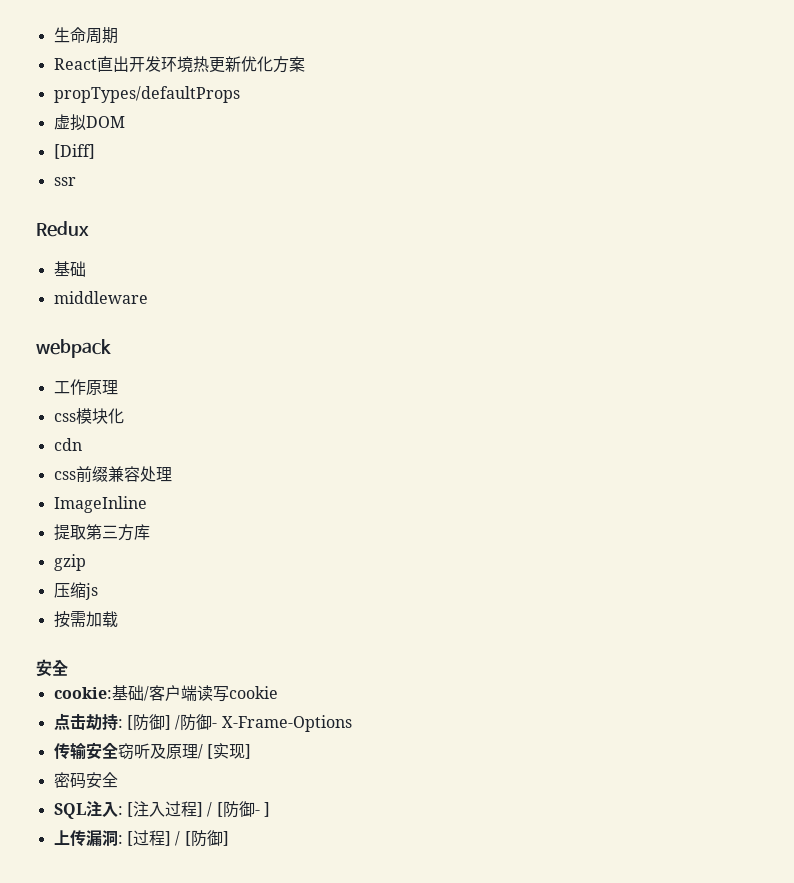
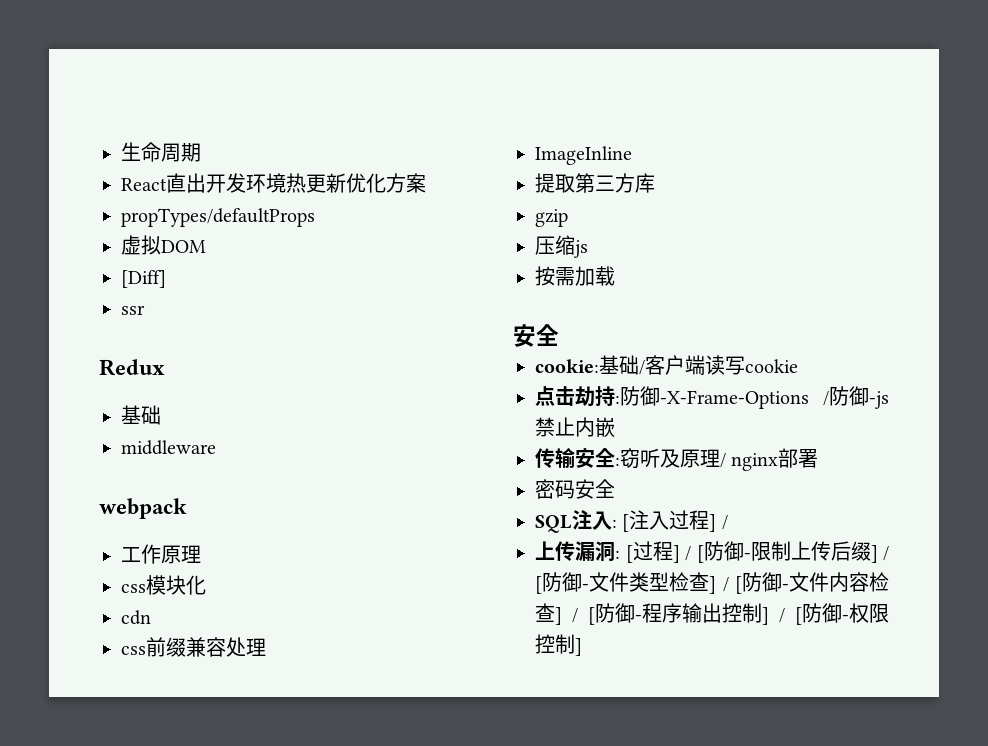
- 点击劫持: [防御] /防御- X-Frame-Options
+ 点击劫持:防御-X-Frame-Options /防御-js禁止内嵌
- 传输安全窃听及原理/ [实现]
+ 传输安全:窃听及原理/ nginx部署
- SQL注入: [注入过程] / [防御- ]
+ SQL注入: [注入过程] /
- 上传漏洞: [过程] / [防御]
+ 上传漏洞: [过程] / [防御-限制上传后缀] / [防御-文件类型检查] / [防御-文件内容检查] / [防御-程序输出控制] / [防御-权限控制]

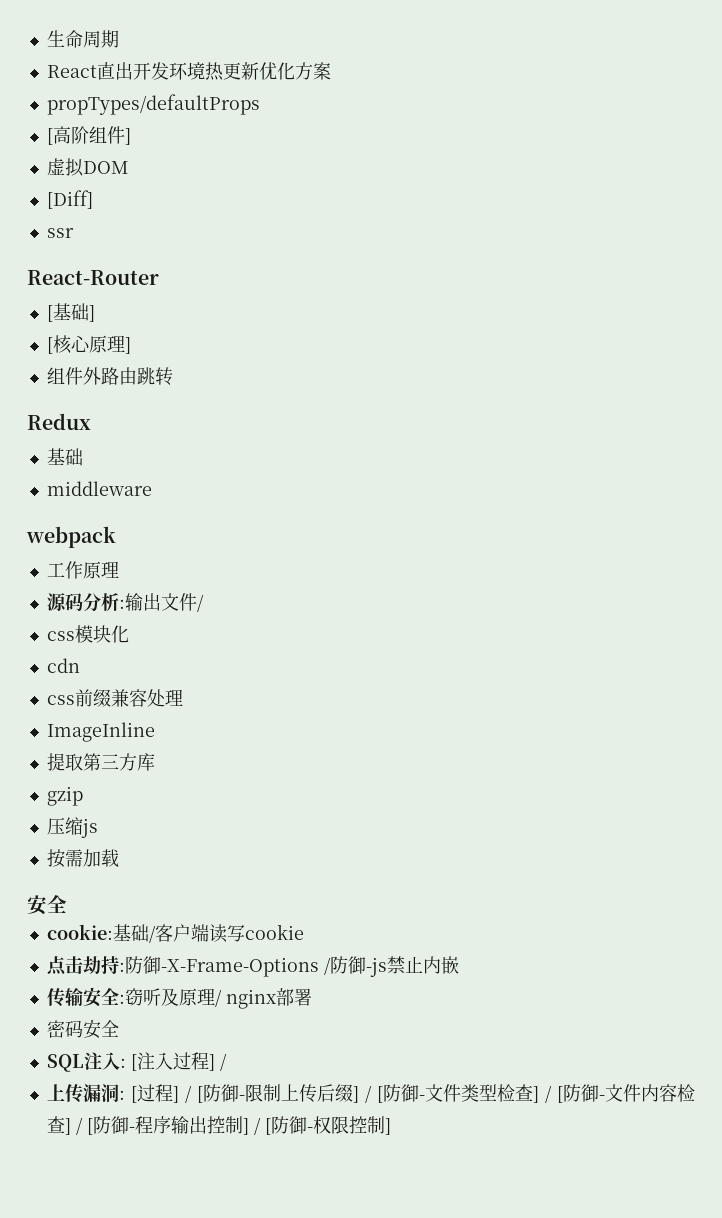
+ [高阶组件]
+ React-Router
+ [基础]
+ [核心原理]
+ 组件外路由跳转
+ 源码分析:输出文件/

